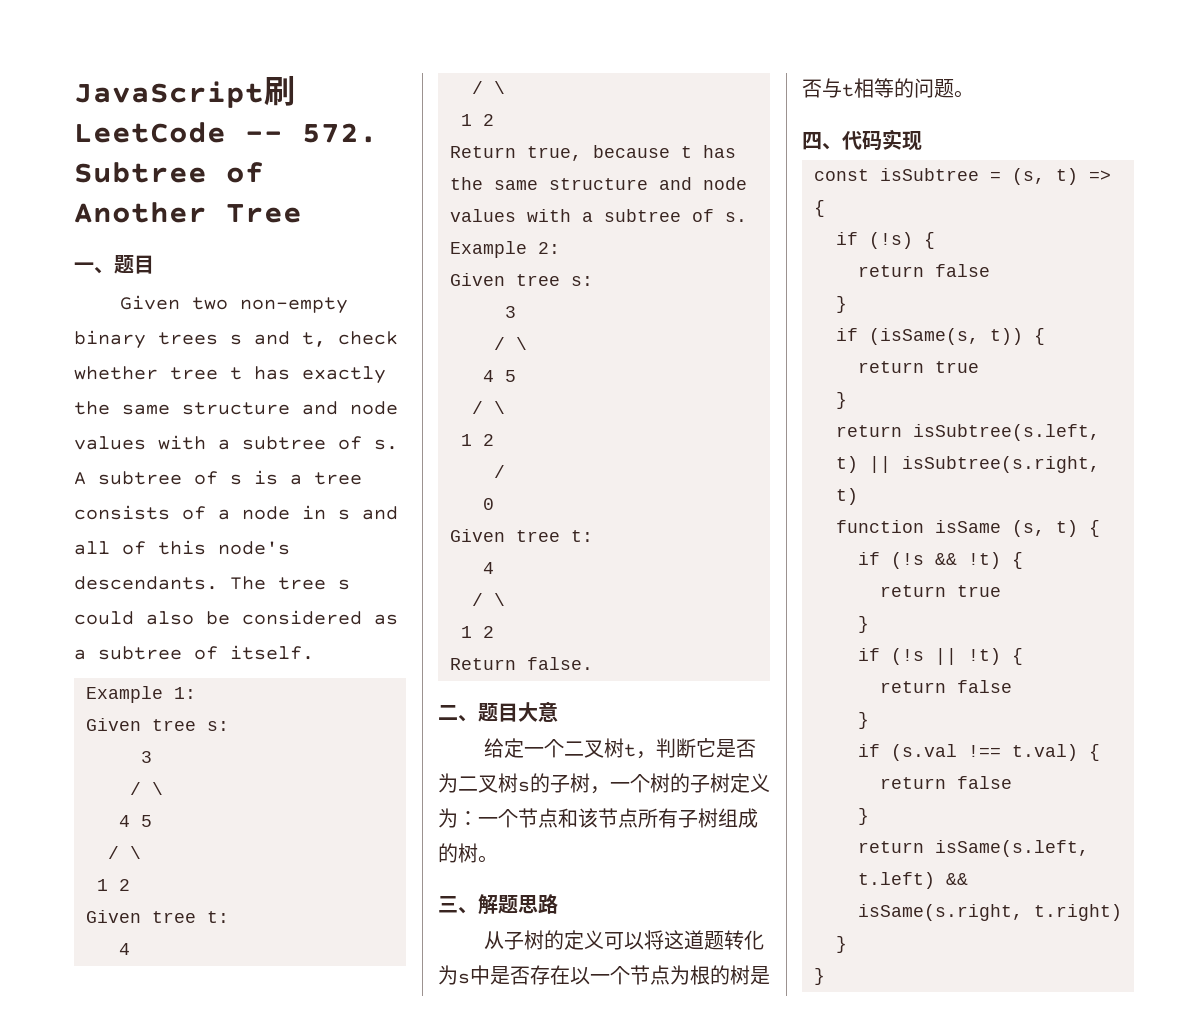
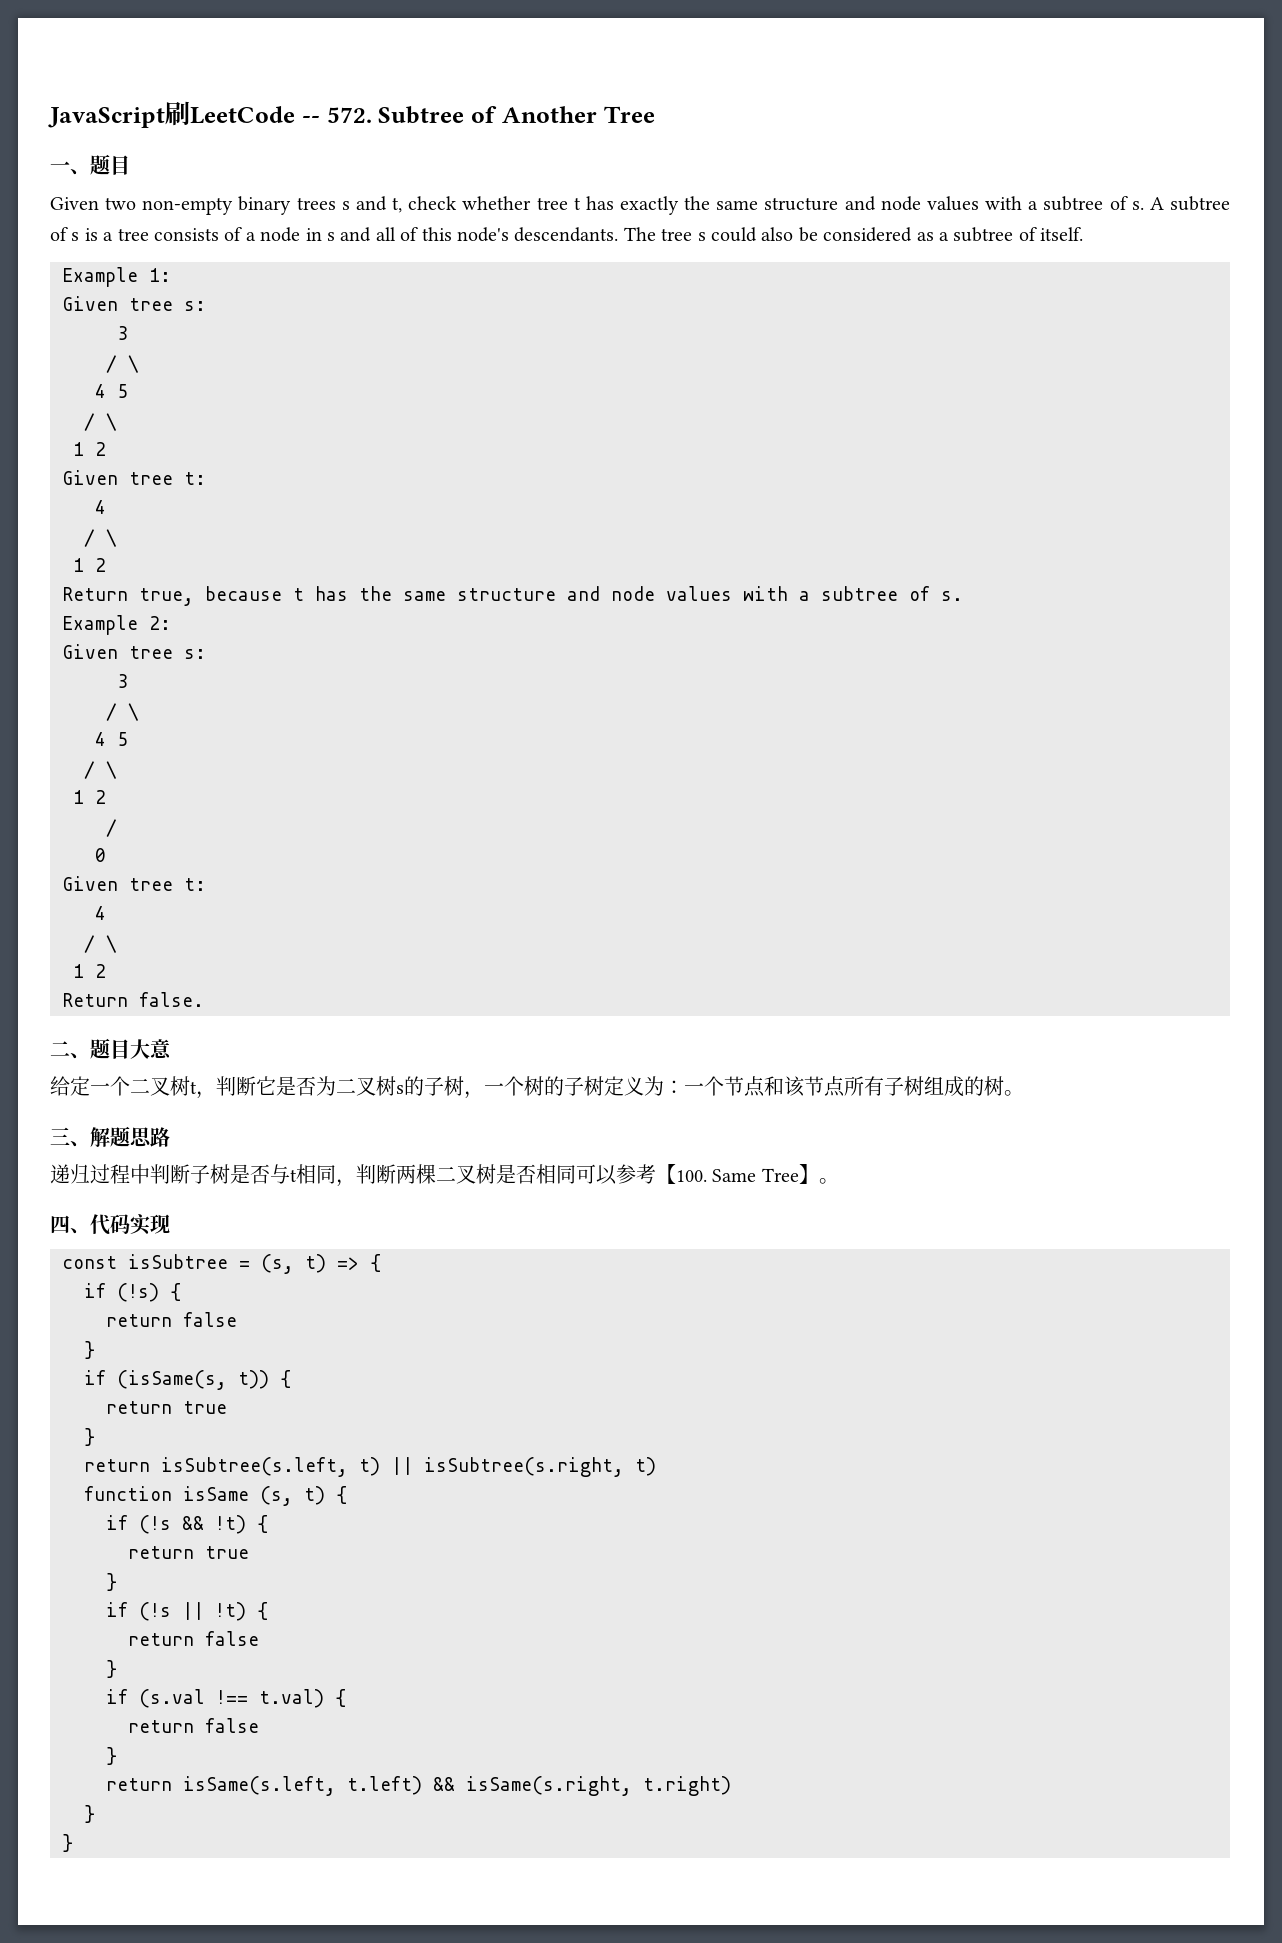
- 从子树的定义可以将这道题转化为s中是否存在以一个节点为根的树是否与t相等的问题。
+ 递归过程中判断子树是否与t相同，判断两棵二叉树是否相同可以参考【100. Same Tree】。

